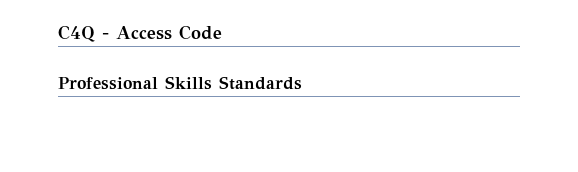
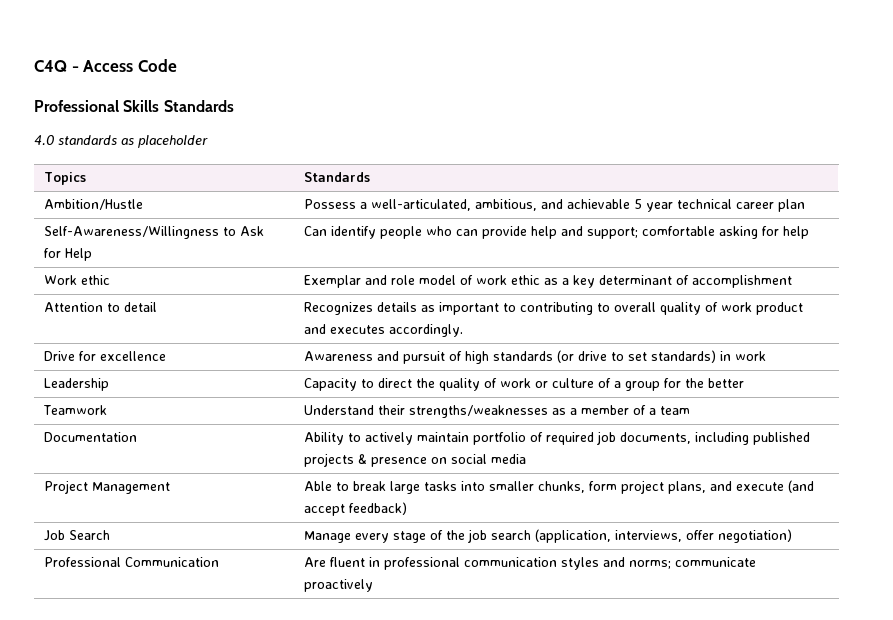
+ 4.0 standards as placeholder
+ Topics | Standards
+ Ambition/Hustle | Possess a well-articulated, ambitious, and achievable 5 year technical career plan
+ Self-Awareness/Willingness to Ask for Help | Can identify people who can provide help and support; comfortable asking for help
+ Work ethic | Exemplar and role model of work ethic as a key determinant of accomplishment
+ Attention to detail | Recognizes details as important to contributing to overall quality of work product and executes accordingly.
+ Drive for excellence | Awareness and pursuit of high standards (or drive to set standards) in work
+ Leadership | Capacity to direct the quality of work or culture of a group for the better
+ Teamwork | Understand their strengths/weaknesses as a member of a team
+ Documentation | Ability to actively maintain portfolio of required job documents, including published projects & presence on social media
+ Project Management | Able to break large tasks into smaller chunks, form project plans, and execute (and accept feedback)
+ Job Search | Manage every stage of the job search (application, interviews, offer negotiation)
+ Professional Communication | Are fluent in professional communication styles and norms; communicate proactively

